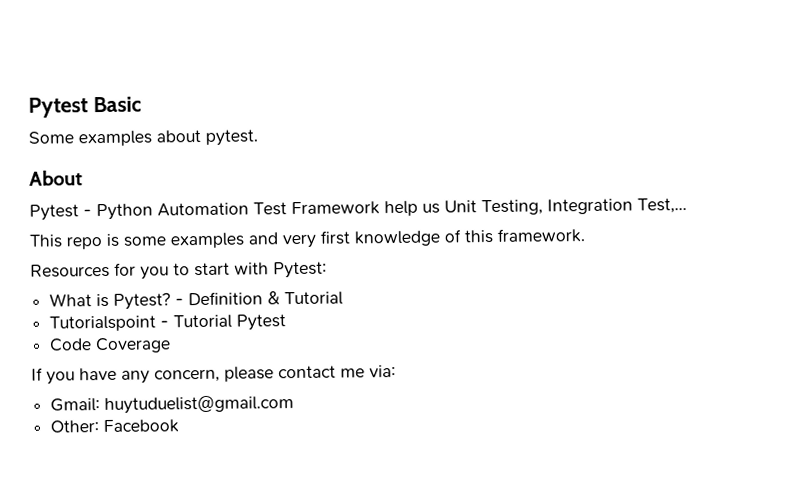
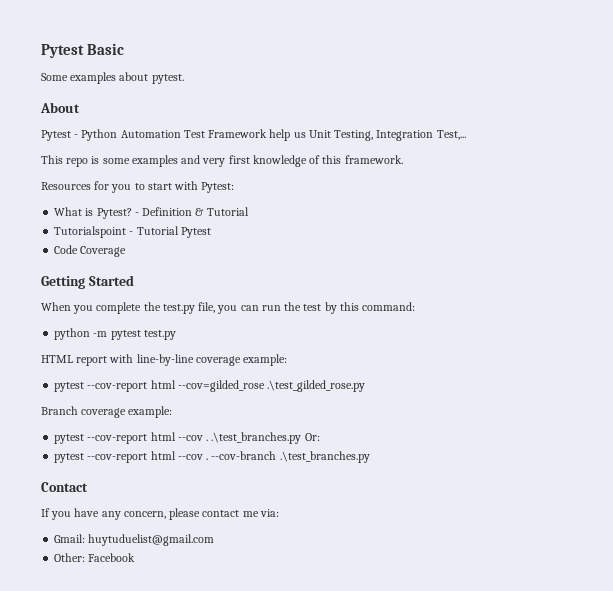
+ Getting Started
+ When you complete the test.py file, you can run the test by this command:
+ python -m pytest test.py
+ HTML report with line-by-line coverage example:
+ pytest --cov-report html --cov=gilded_rose .\test_gilded_rose.py
+ Branch coverage example:
+ pytest --cov-report html --cov . .\test_branches.py Or:
+ pytest --cov-report html --cov . --cov-branch .\test_branches.py
+ Contact

